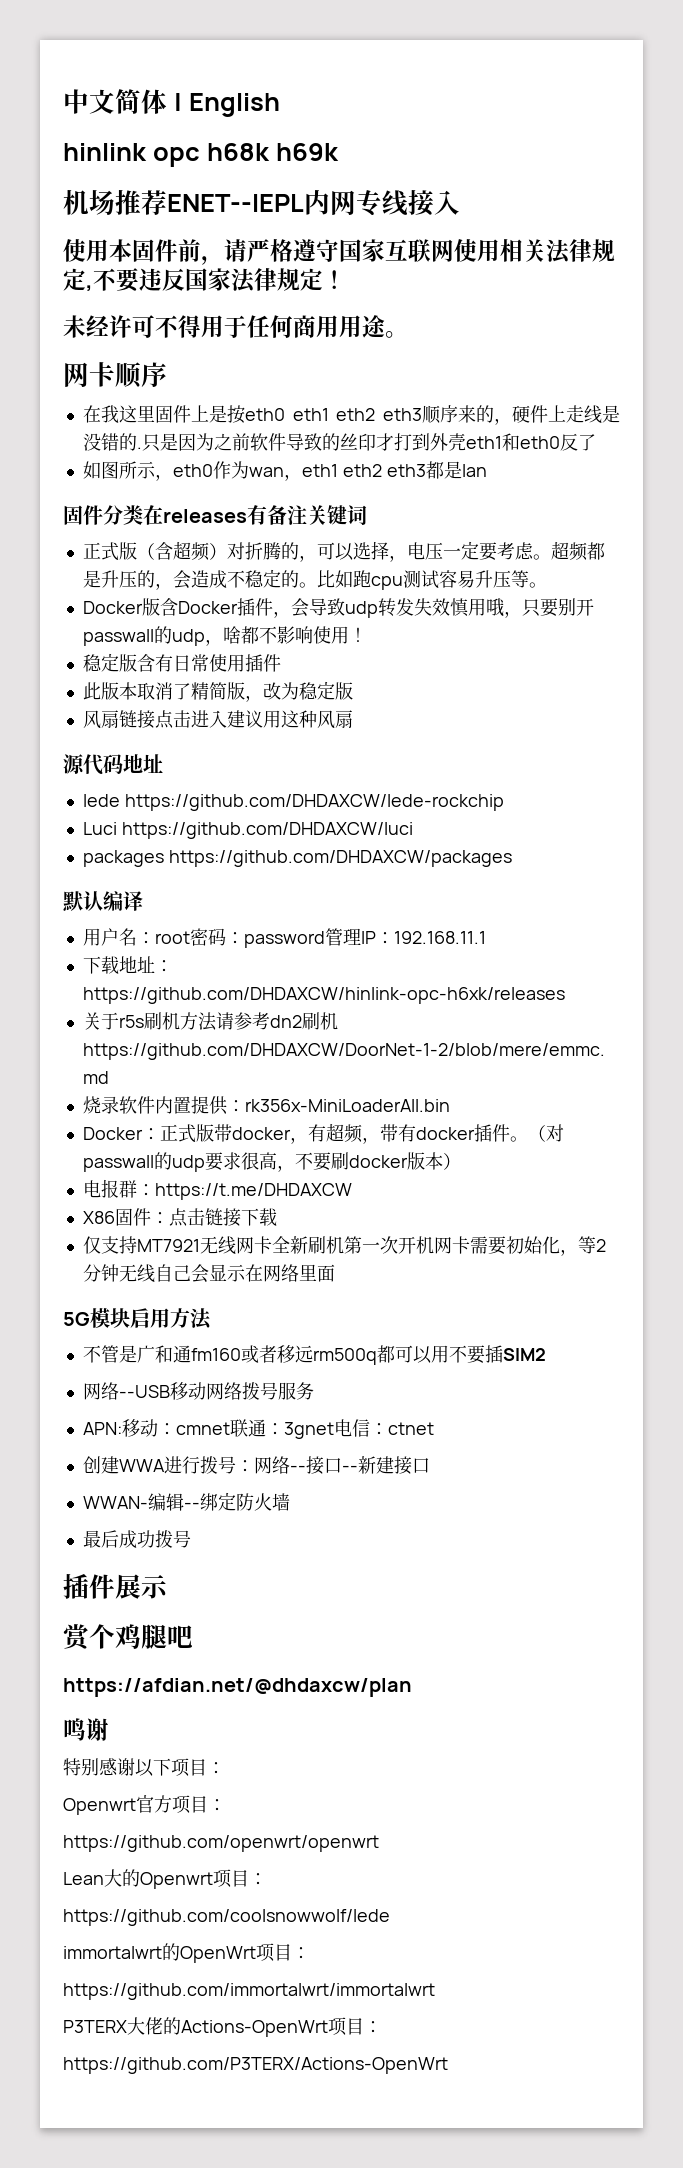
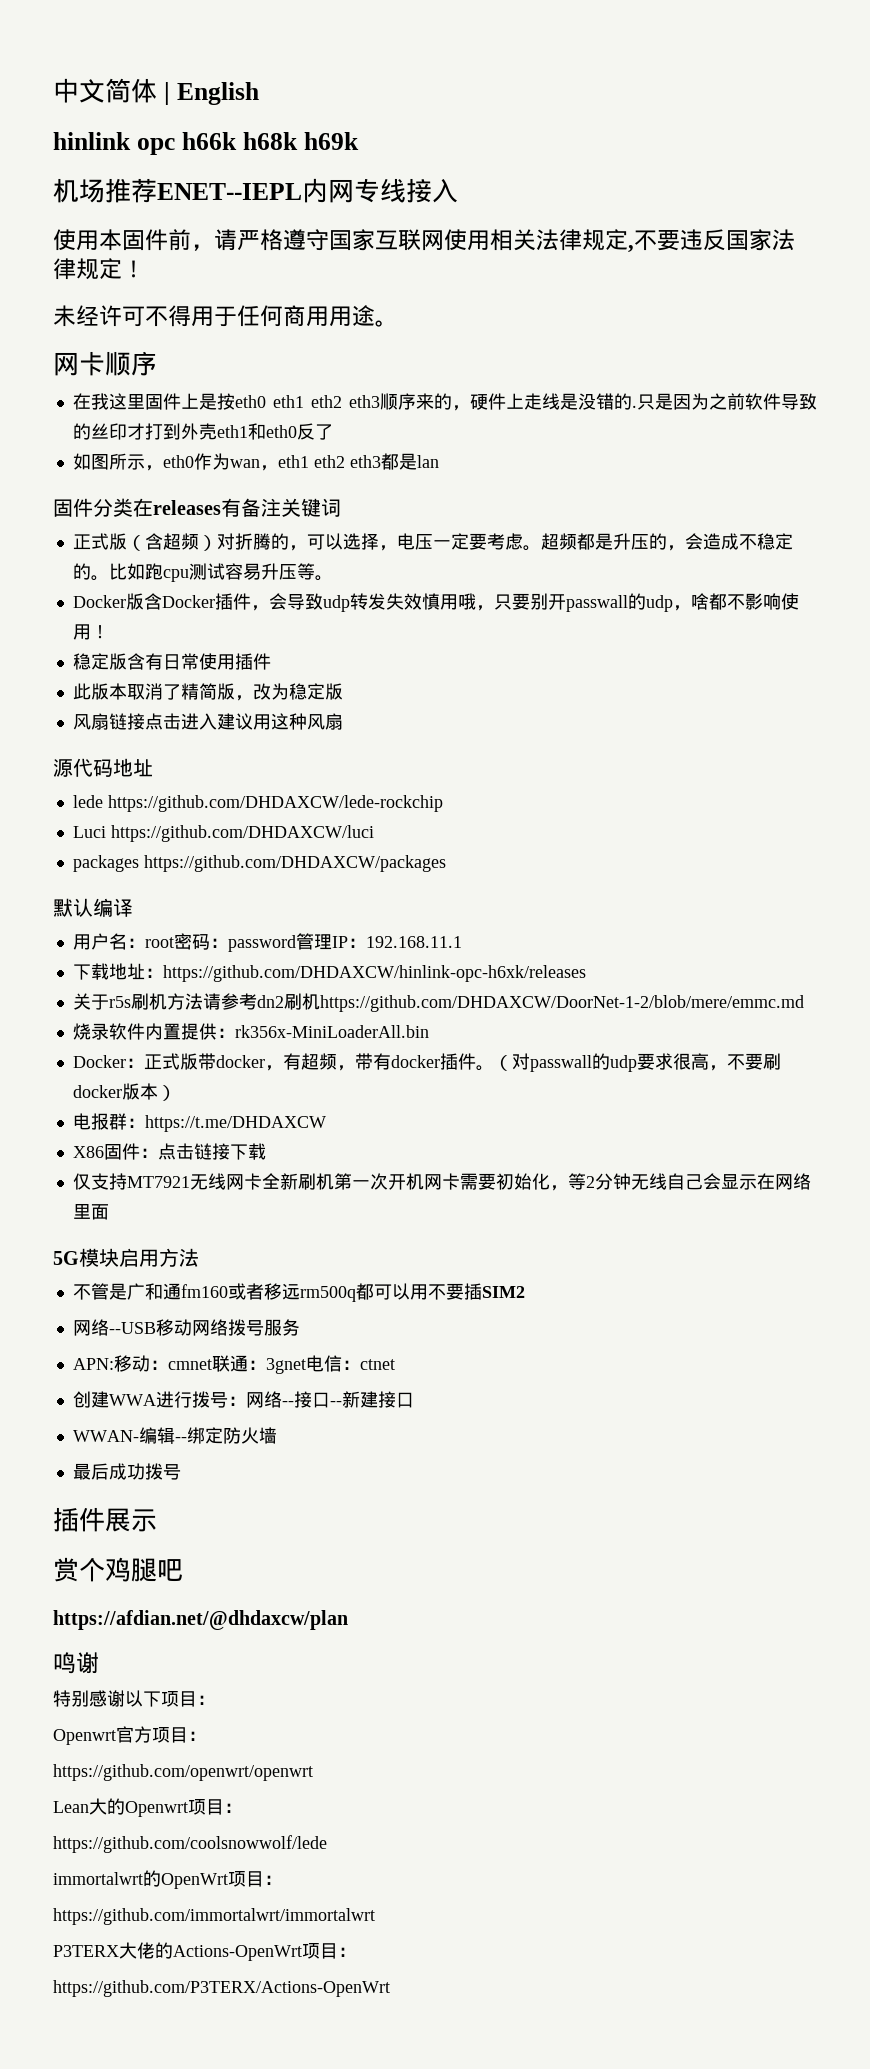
- hinlink opc h68k h69k
+ hinlink opc h66k h68k h69k

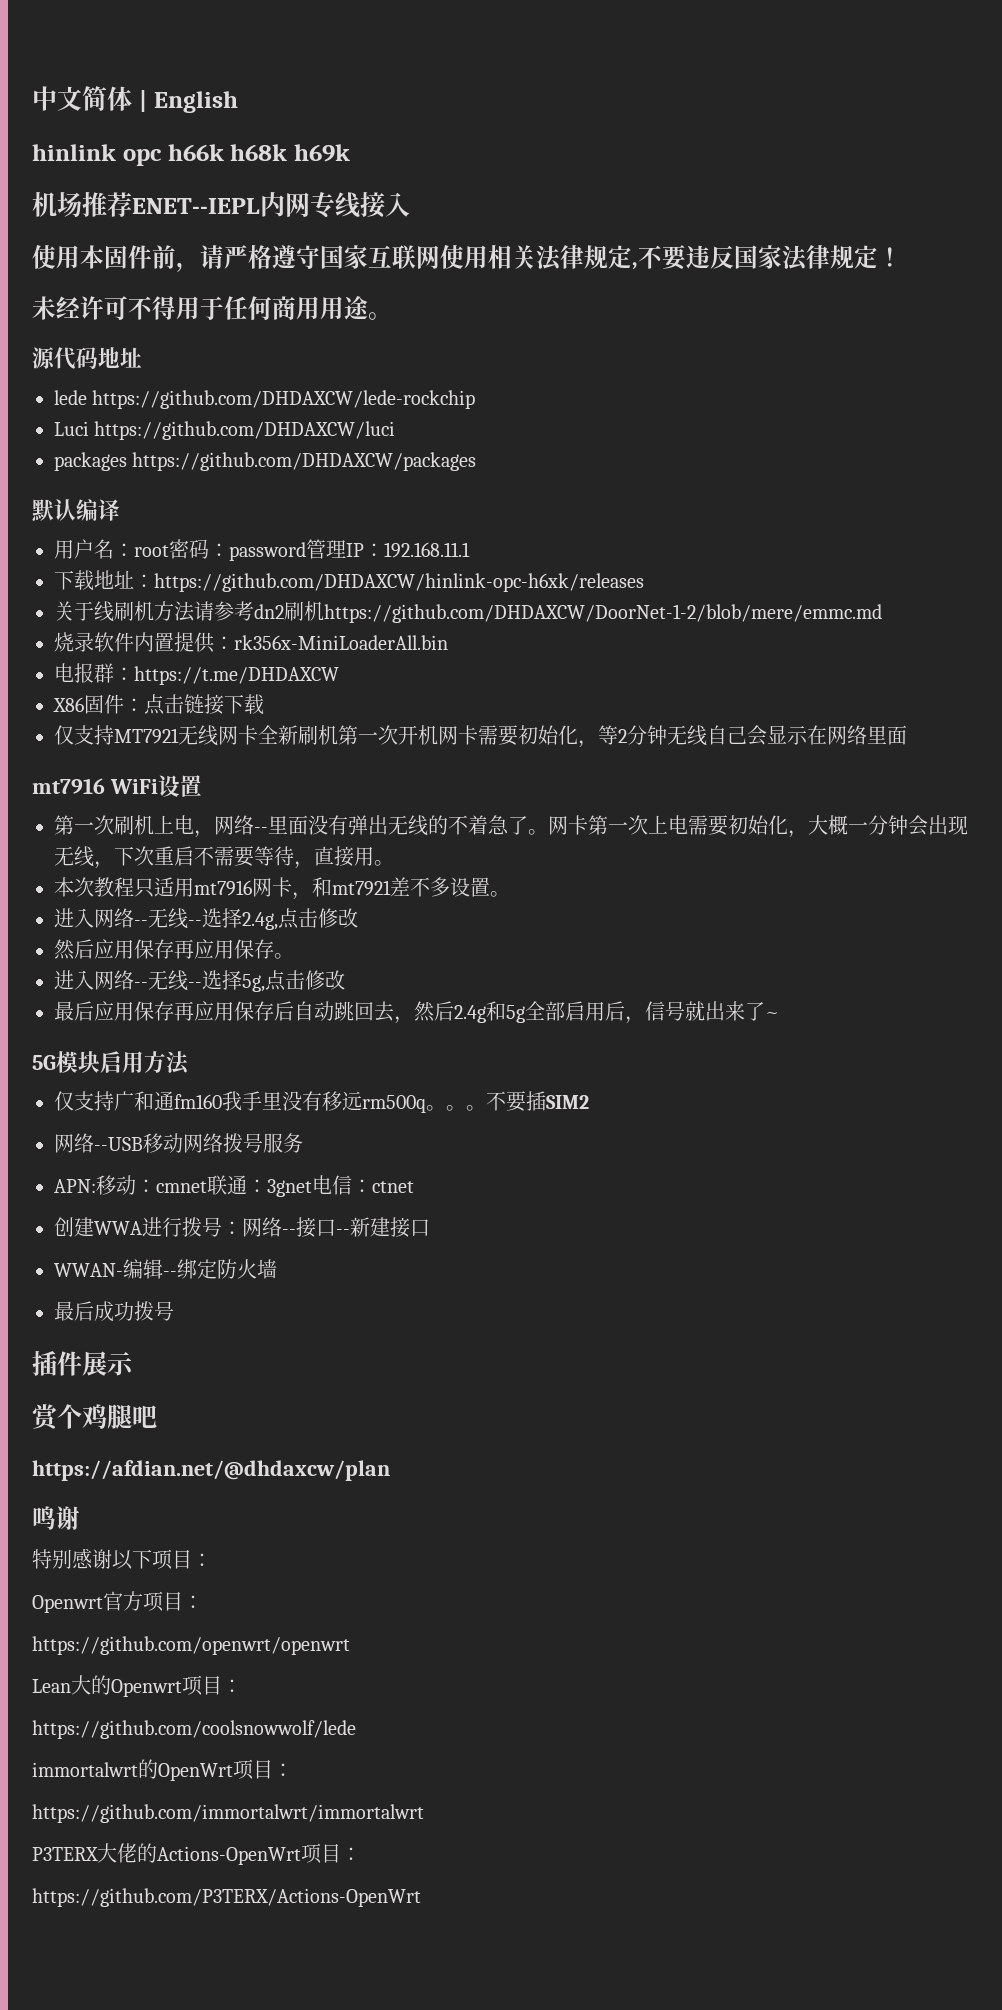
- 网卡顺序
- 在我这里固件上是按eth0 eth1 eth2 eth3顺序来的，硬件上走线是没错的.只是因为之前软件导致的丝印才打到外壳eth1和eth0反了
- 如图所示，eth0作为wan，eth1 eth2 eth3都是lan
- 固件分类在releases有备注关键词
- 正式版（含超频）对折腾的，可以选择，电压一定要考虑。超频都是升压的，会造成不稳定的。比如跑cpu测试容易升压等。
- Docker版含Docker插件，会导致udp转发失效慎用哦，只要别开passwall的udp，啥都不影响使用！
- 稳定版含有日常使用插件
- 此版本取消了精简版，改为稳定版
- 风扇链接点击进入建议用这种风扇
- 关于r5s刷机方法请参考dn2刷机https://github.com/DHDAXCW/DoorNet-1-2/blob/mere/emmc.md
+ 关于线刷机方法请参考dn2刷机https://github.com/DHDAXCW/DoorNet-1-2/blob/mere/emmc.md
- Docker：正式版带docker，有超频，带有docker插件。（对passwall的udp要求很高，不要刷docker版本）
+ mt7916 WiFi设置
+ 第一次刷机上电，网络--里面没有弹出无线的不着急了。网卡第一次上电需要初始化，大概一分钟会出现无线，下次重启不需要等待，直接用。
+ 本次教程只适用mt7916网卡，和mt7921差不多设置。
+ 进入网络--无线--选择2.4g,点击修改
+ 然后应用保存再应用保存。
+ 进入网络--无线--选择5g,点击修改
+ 最后应用保存再应用保存后自动跳回去，然后2.4g和5g全部启用后，信号就出来了~
- 不管是广和通fm160或者移远rm500q都可以用不要插SIM2
+ 仅支持广和通fm160我手里没有移远rm500q。。。不要插SIM2

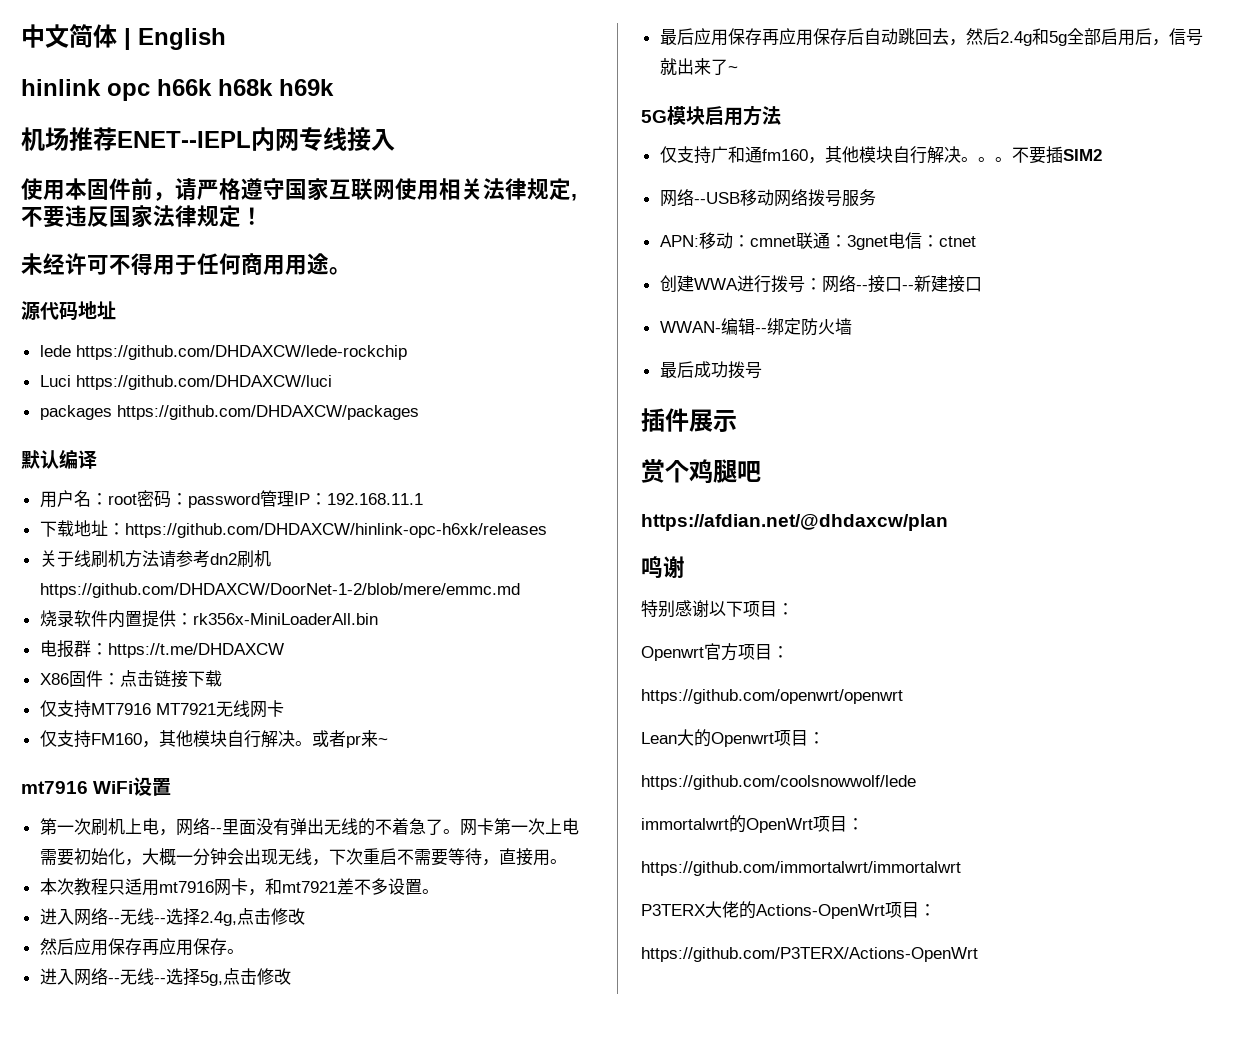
- 仅支持MT7921无线网卡全新刷机第一次开机网卡需要初始化，等2分钟无线自己会显示在网络里面
+ 仅支持MT7916 MT7921无线网卡
+ 仅支持FM160，其他模块自行解决。或者pr来~
- 仅支持广和通fm160我手里没有移远rm500q。
+ 仅支持广和通fm160，其他模块自行解决。

